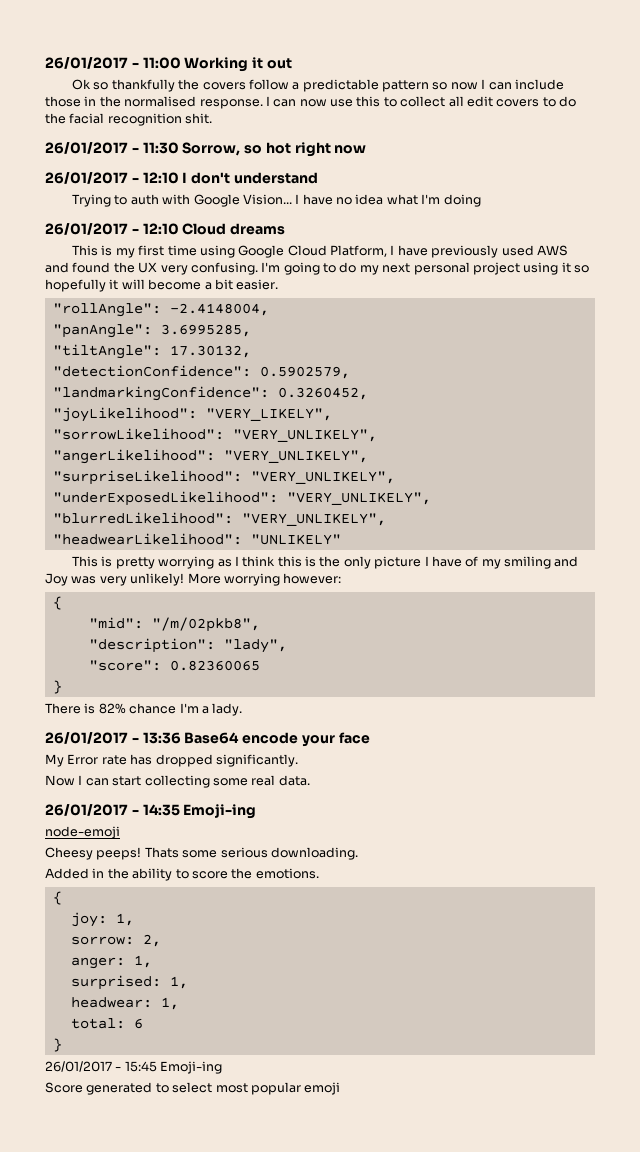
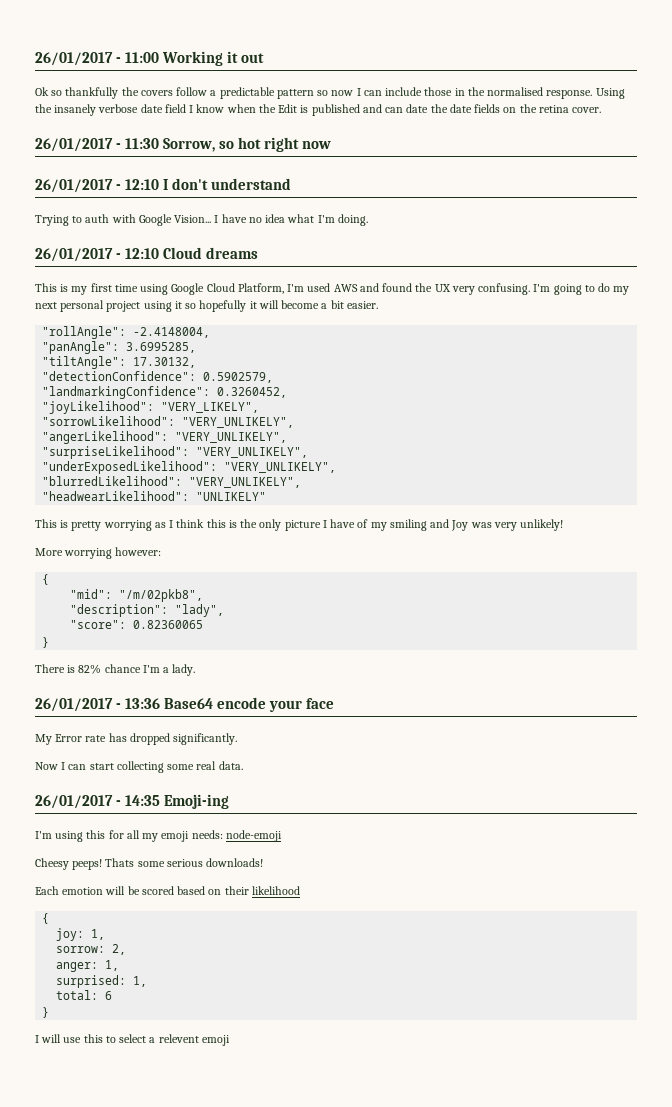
- I can now use this to collect all edit covers to do the facial recognition shit.
+ Using the insanely verbose date field I know when the Edit is published and can date the date fields on the retina cover.
- I have no idea what I'm doing
+ I have no idea what I'm doing.
- This is my first time using Google Cloud Platform, I have previously used AWS and found the UX very confusing.
+ This is my first time using Google Cloud Platform, I'm used AWS and found the UX very confusing.
- This is pretty worrying as I think this is the only picture I have of my smiling and Joy was very unlikely! More worrying however:
+ This is pretty worrying as I think this is the only picture I have of my smiling and Joy was very unlikely!
+ More worrying however:
- node-emoji
+ I'm using this for all my emoji needs: node-emoji
- Thats some serious downloading.
- Added in the ability to score the emotions.
+ Thats some serious downloads!
+ Each emotion will be scored based on their likelihood
- headwear: 1,
- 26/01/2017 - 15:45 Emoji-ing
- Score generated to select most popular emoji
+ I will use this to select a relevent emoji

